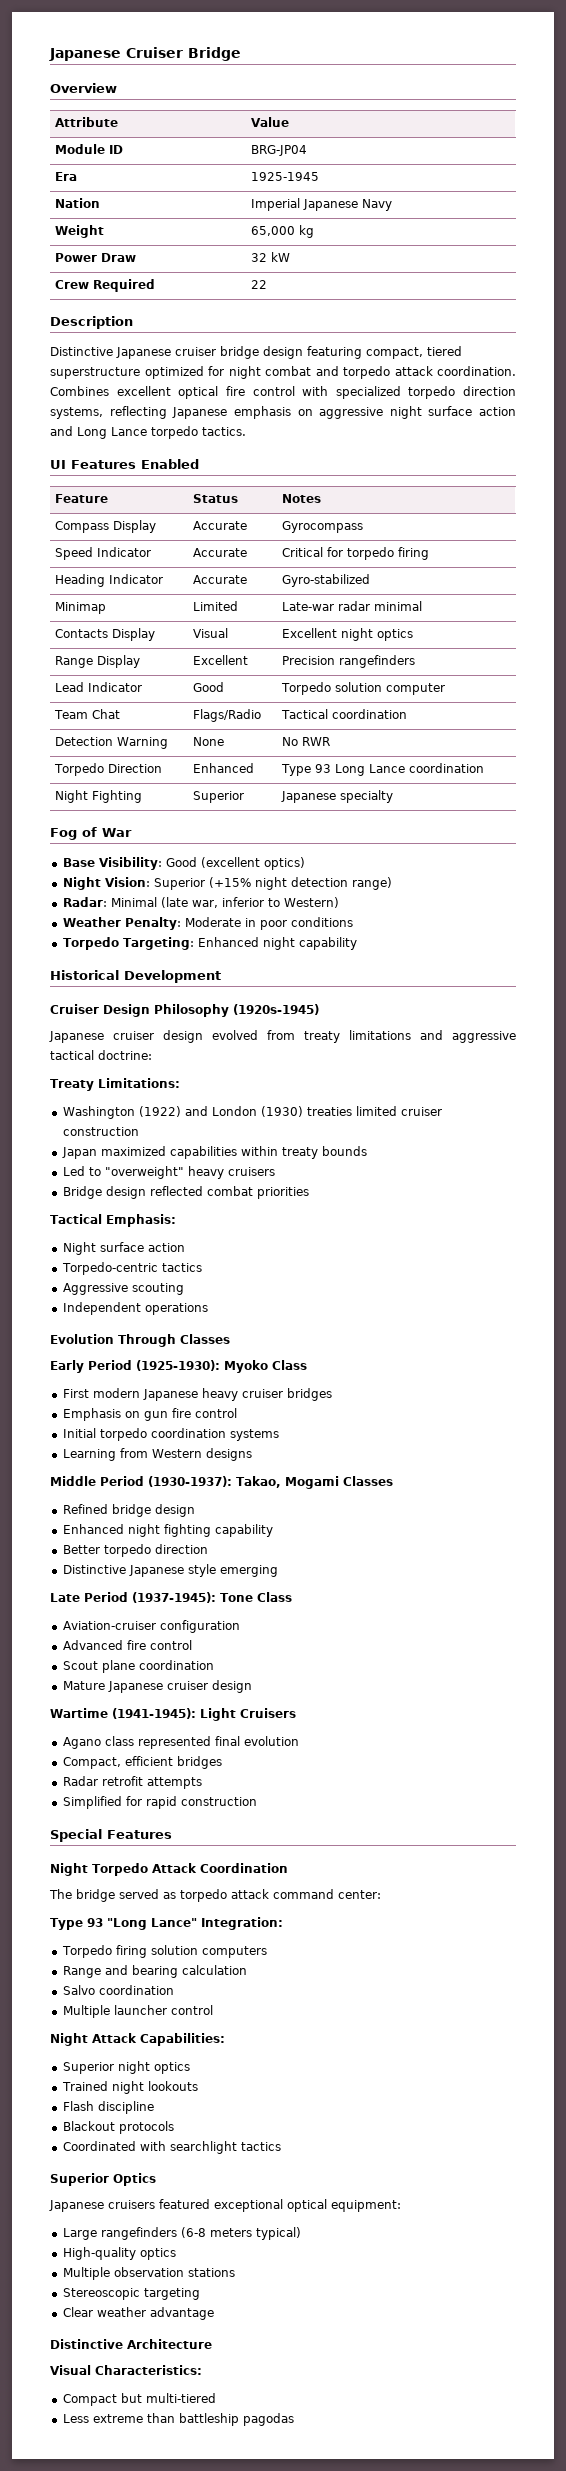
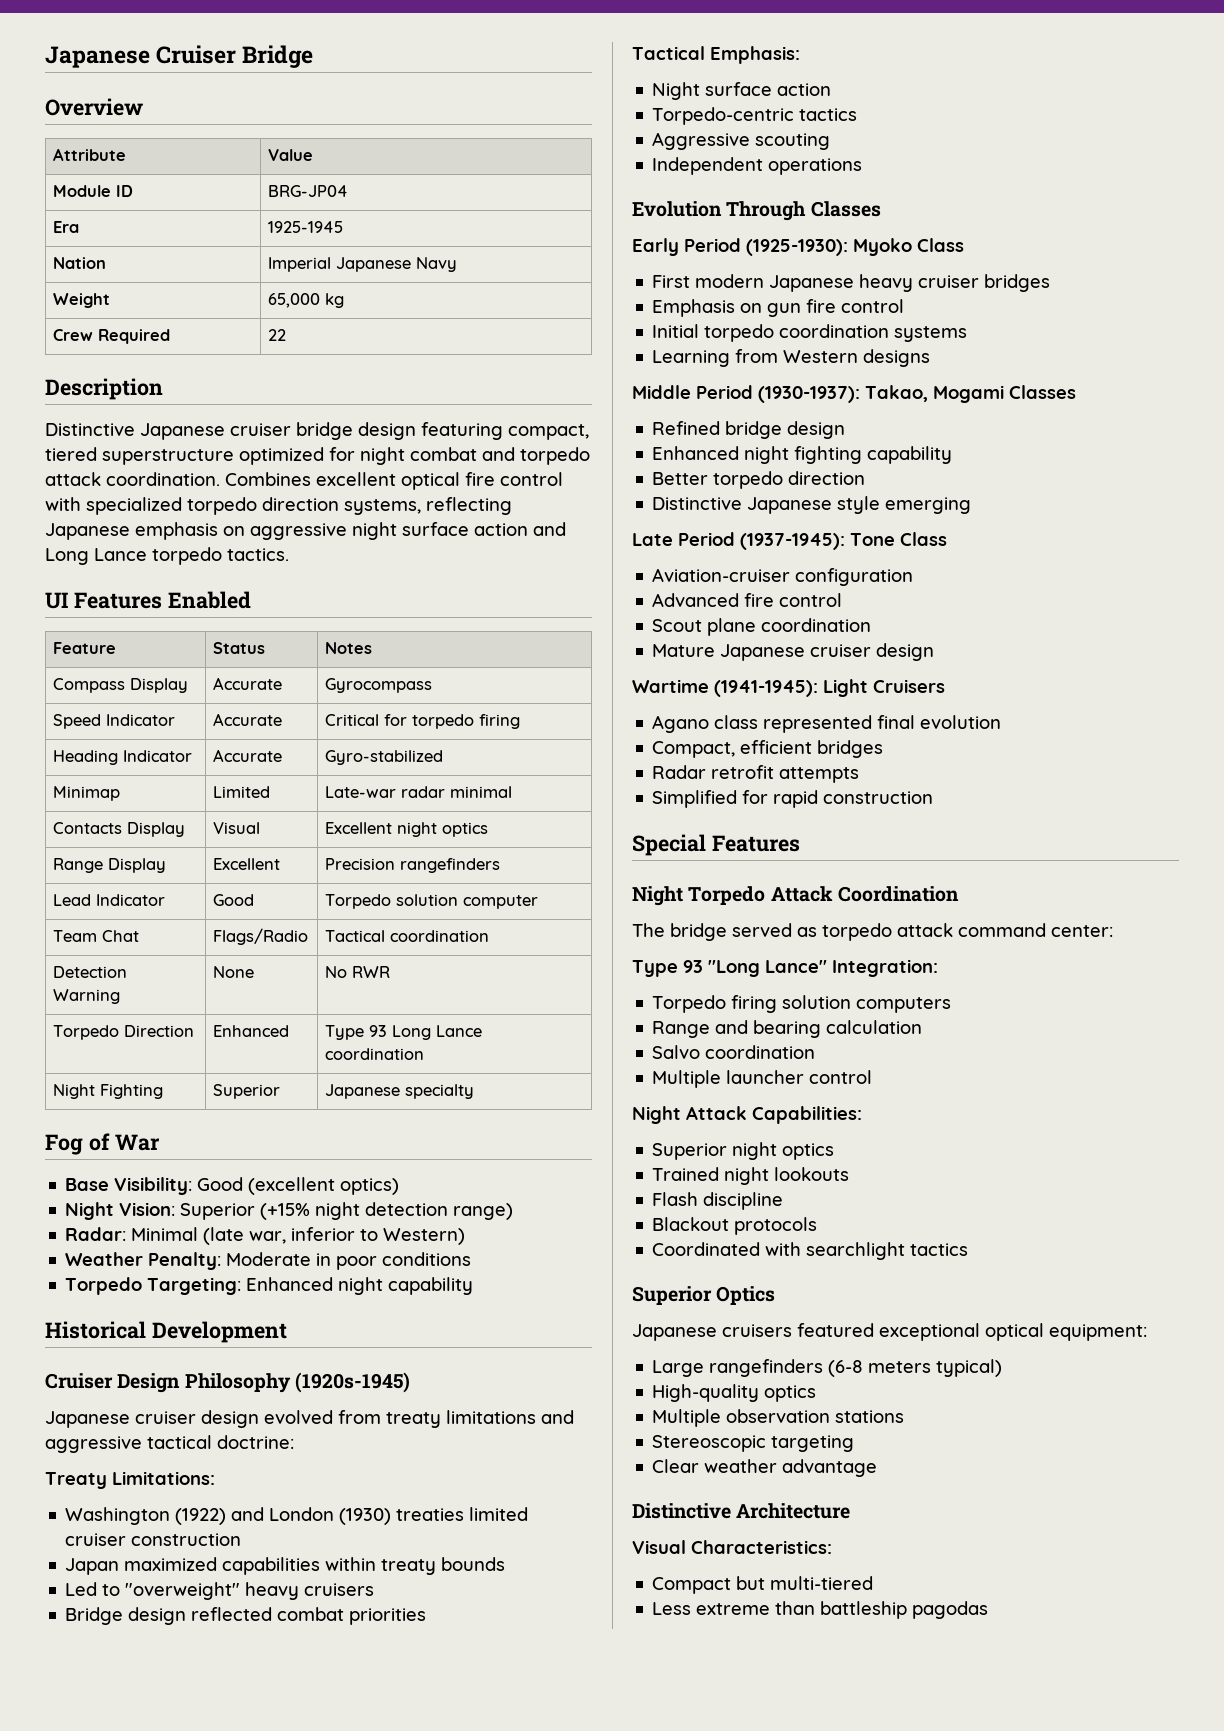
- Power Draw | 32 kW

